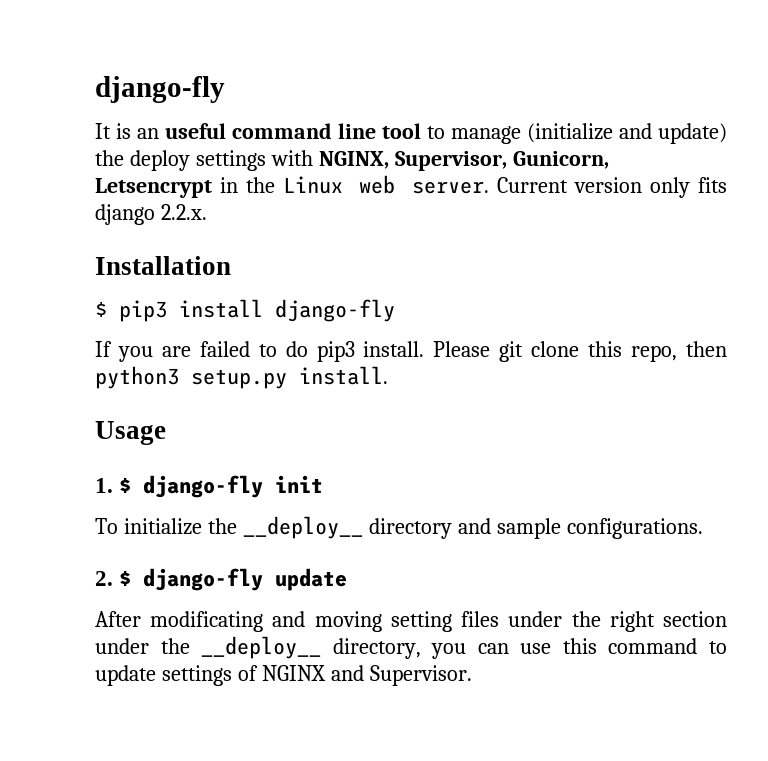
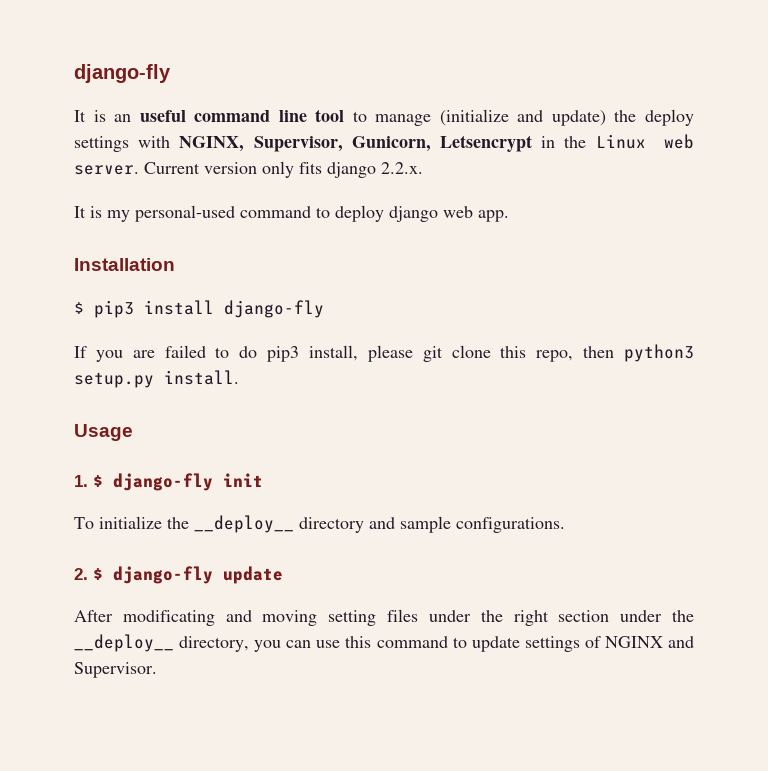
+ It is my personal-used command to deploy django web app.
- If you are failed to do pip3 install. Please git clone this repo, then python3 setup.py install.
+ If you are failed to do pip3 install, please git clone this repo, then python3 setup.py install.

